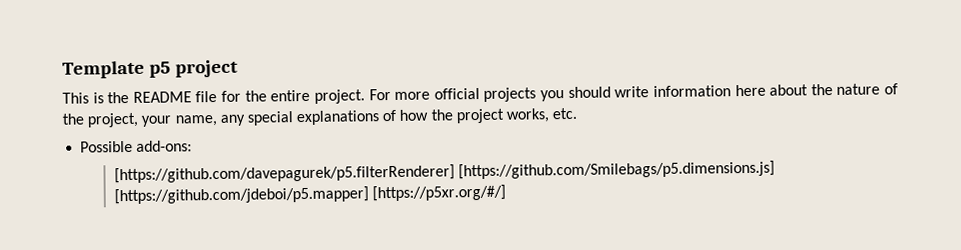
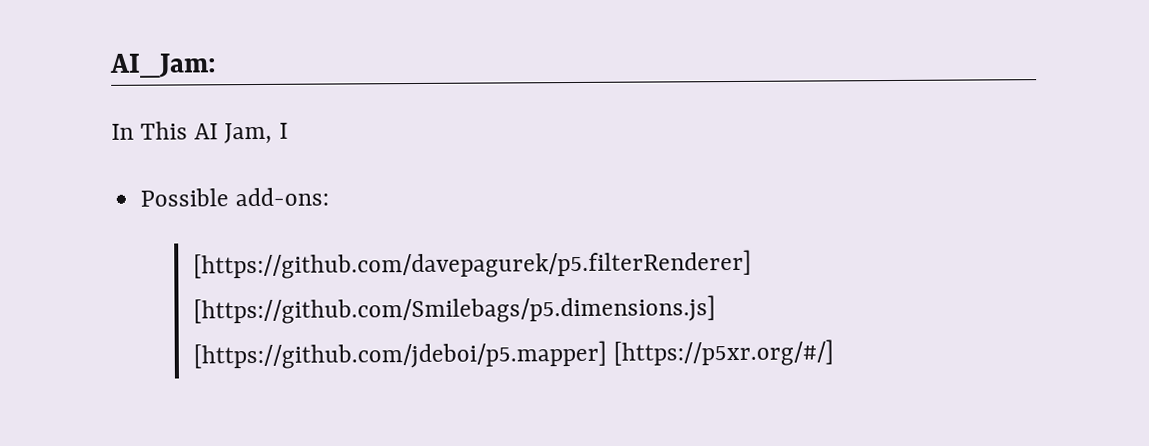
- Template p5 project
- This is the README file for the entire project. For more official projects you should write information here about the nature of the project, your name, any special explanations of how the project works, etc.
+ AI_Jam:
+ In This AI Jam, I

